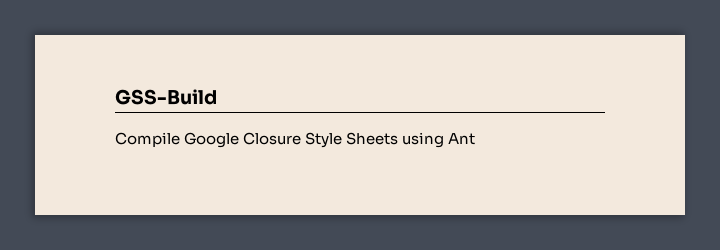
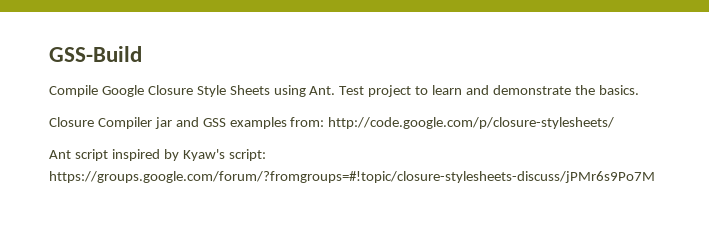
- Compile Google Closure Style Sheets using Ant
+ Compile Google Closure Style Sheets using Ant. Test project to learn and demonstrate the basics.
+ Closure Compiler jar and GSS examples from: http://code.google.com/p/closure-stylesheets/
+ Ant script inspired by Kyaw's script: https://groups.google.com/forum/?fromgroups=#!topic/closure-stylesheets-discuss/jPMr6s9Po7M

